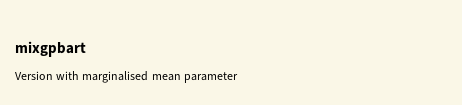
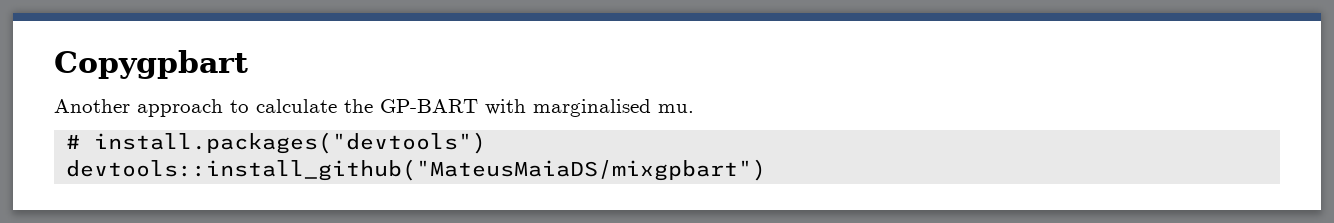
- mixgpbart
- Version with marginalised mean parameter
+ Copygpbart
+ Another approach to calculate the GP-BART with marginalised mu.
+ # install.packages("devtools")
+ devtools::install_github("MateusMaiaDS/mixgpbart")

